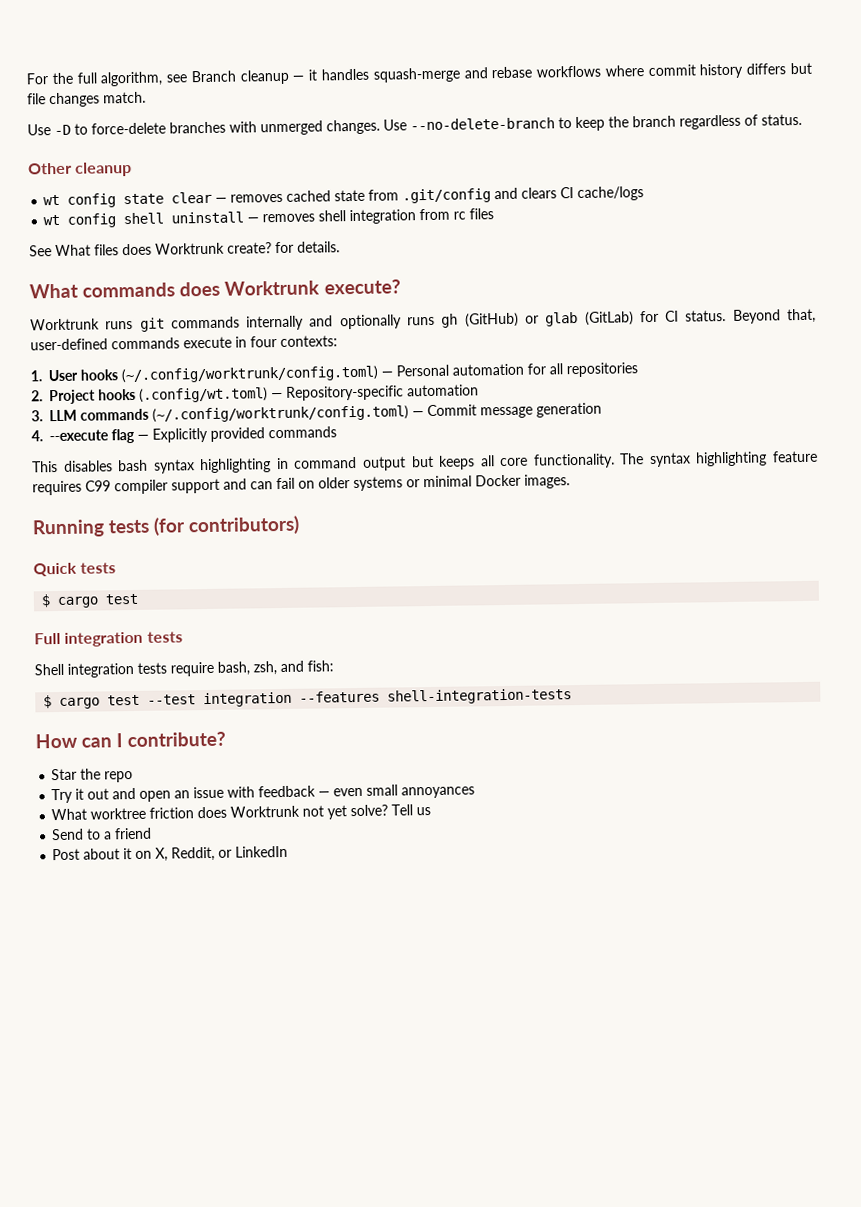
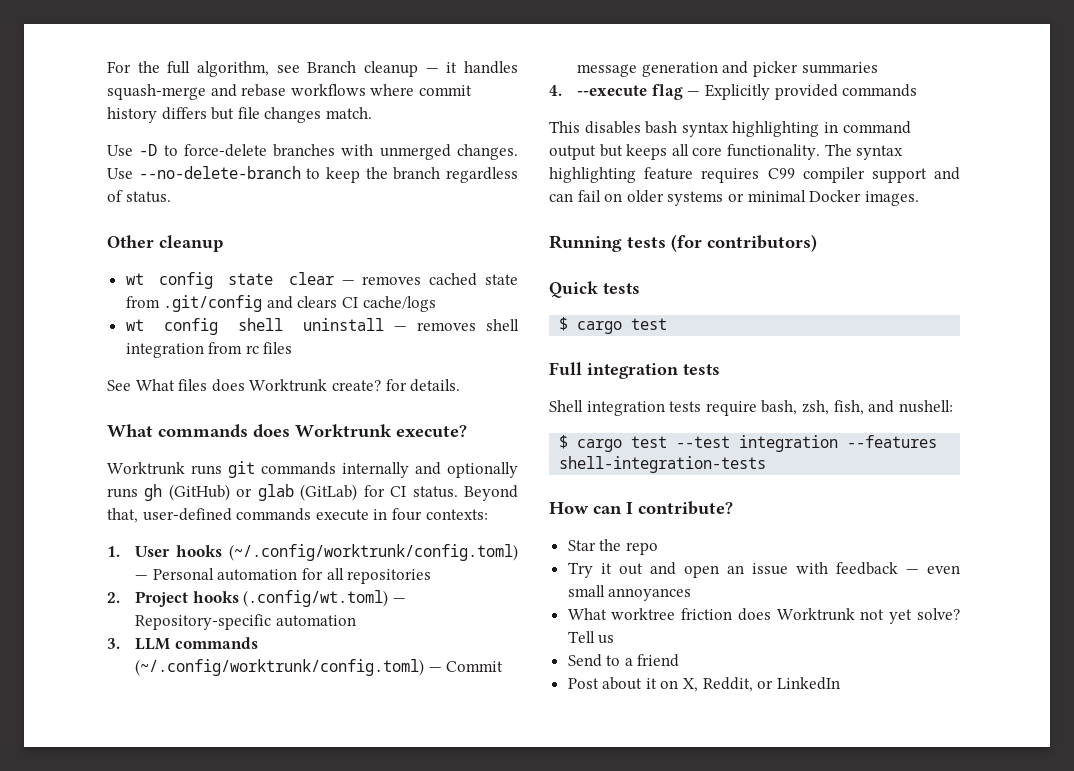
- 3. LLM commands (~/.config/worktrunk/config.toml) — Commit message generation
+ 3. LLM commands (~/.config/worktrunk/config.toml) — Commit message generation and picker summaries
- Shell integration tests require bash, zsh, and fish:
+ Shell integration tests require bash, zsh, fish, and nushell:

